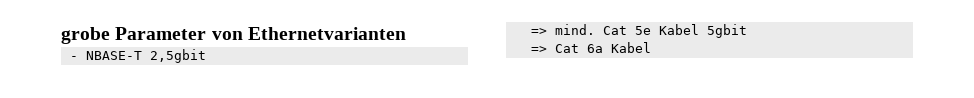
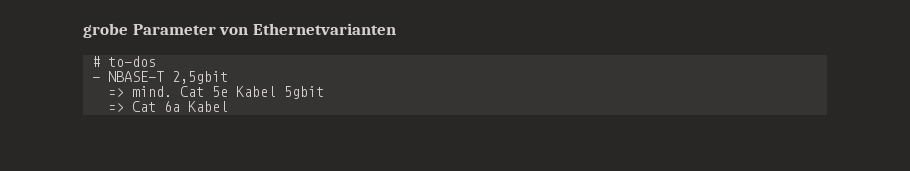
+ # to-dos

